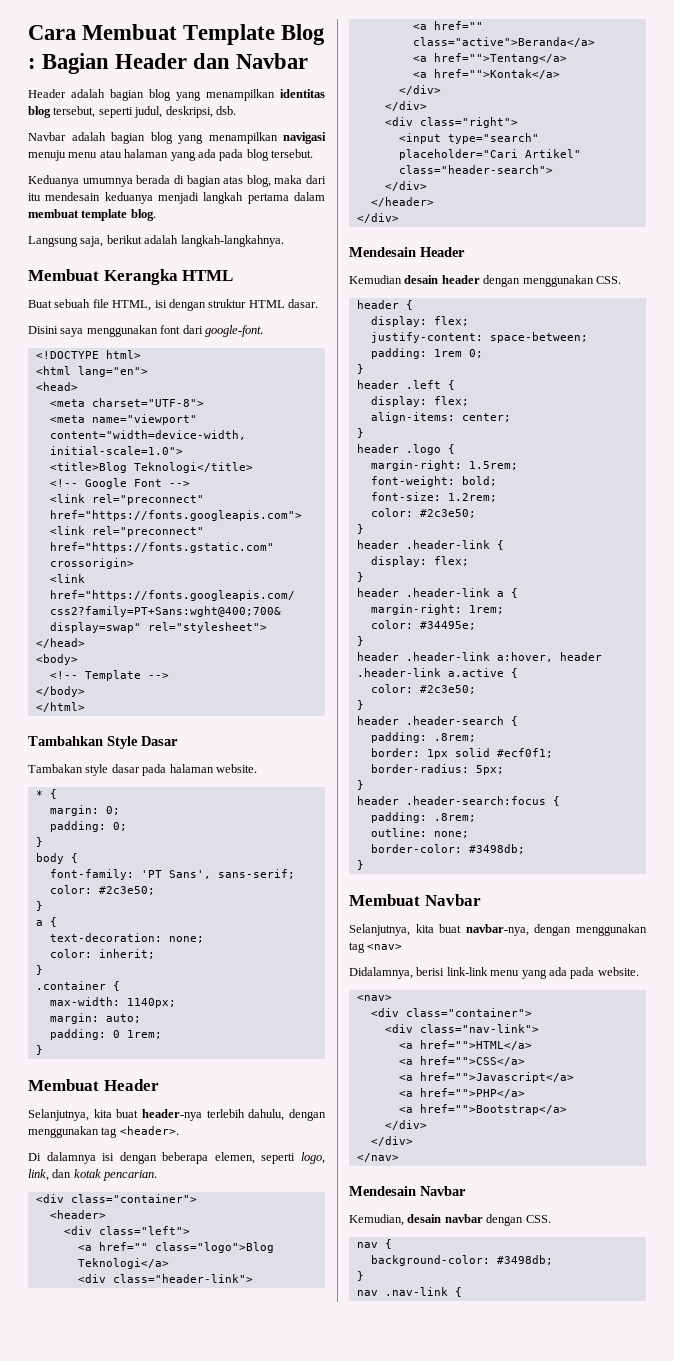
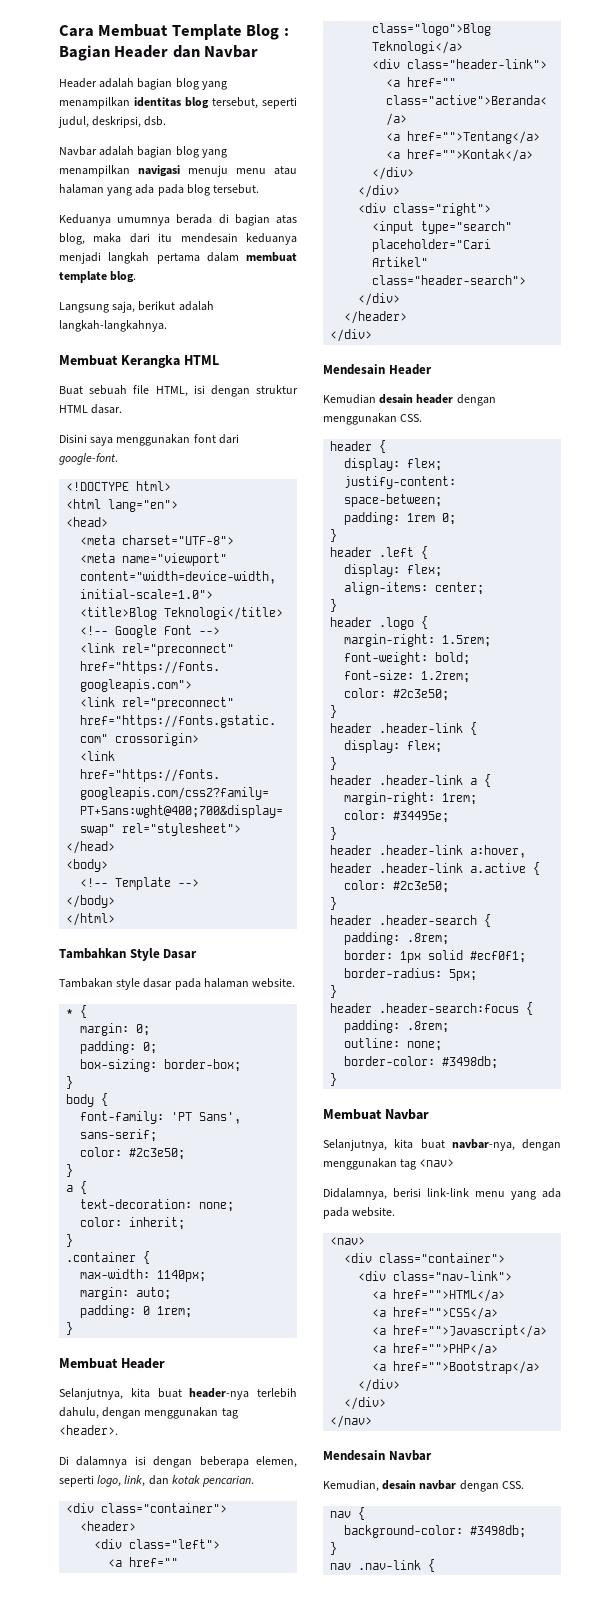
+ box-sizing: border-box;

